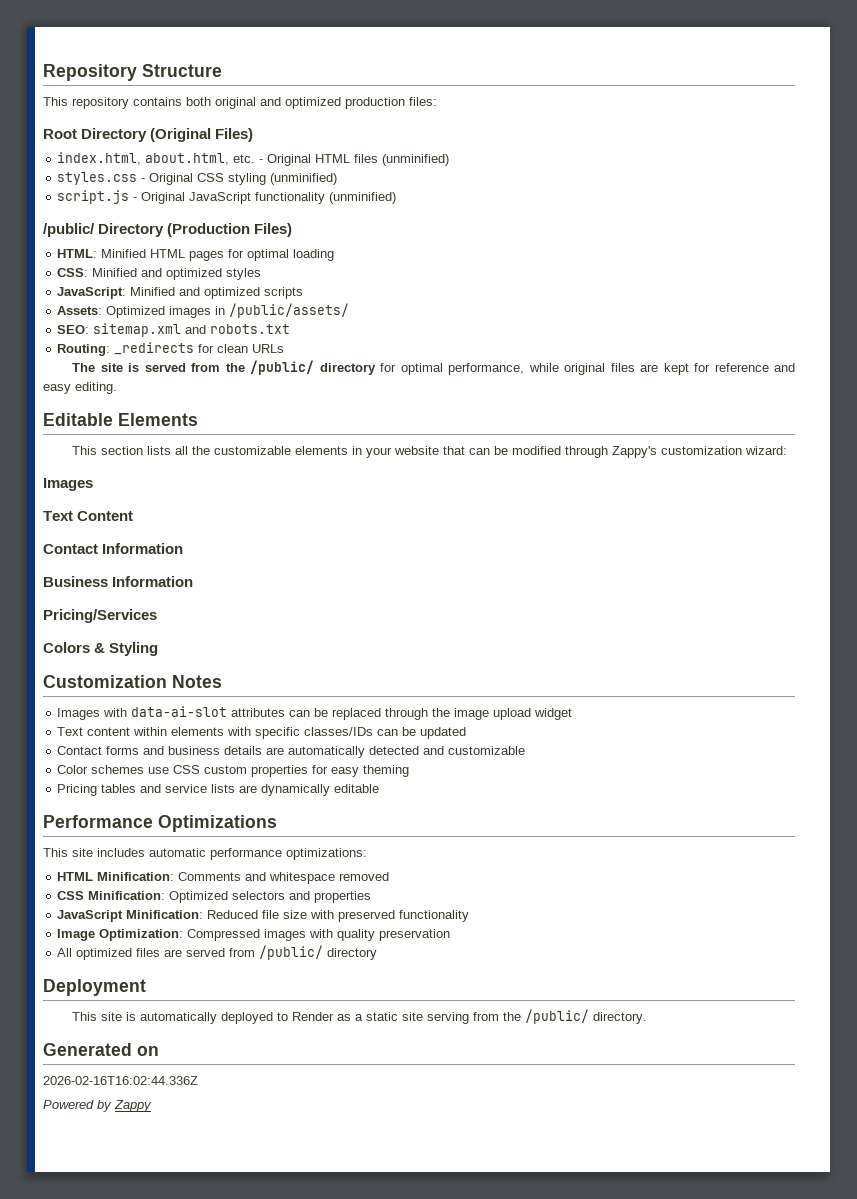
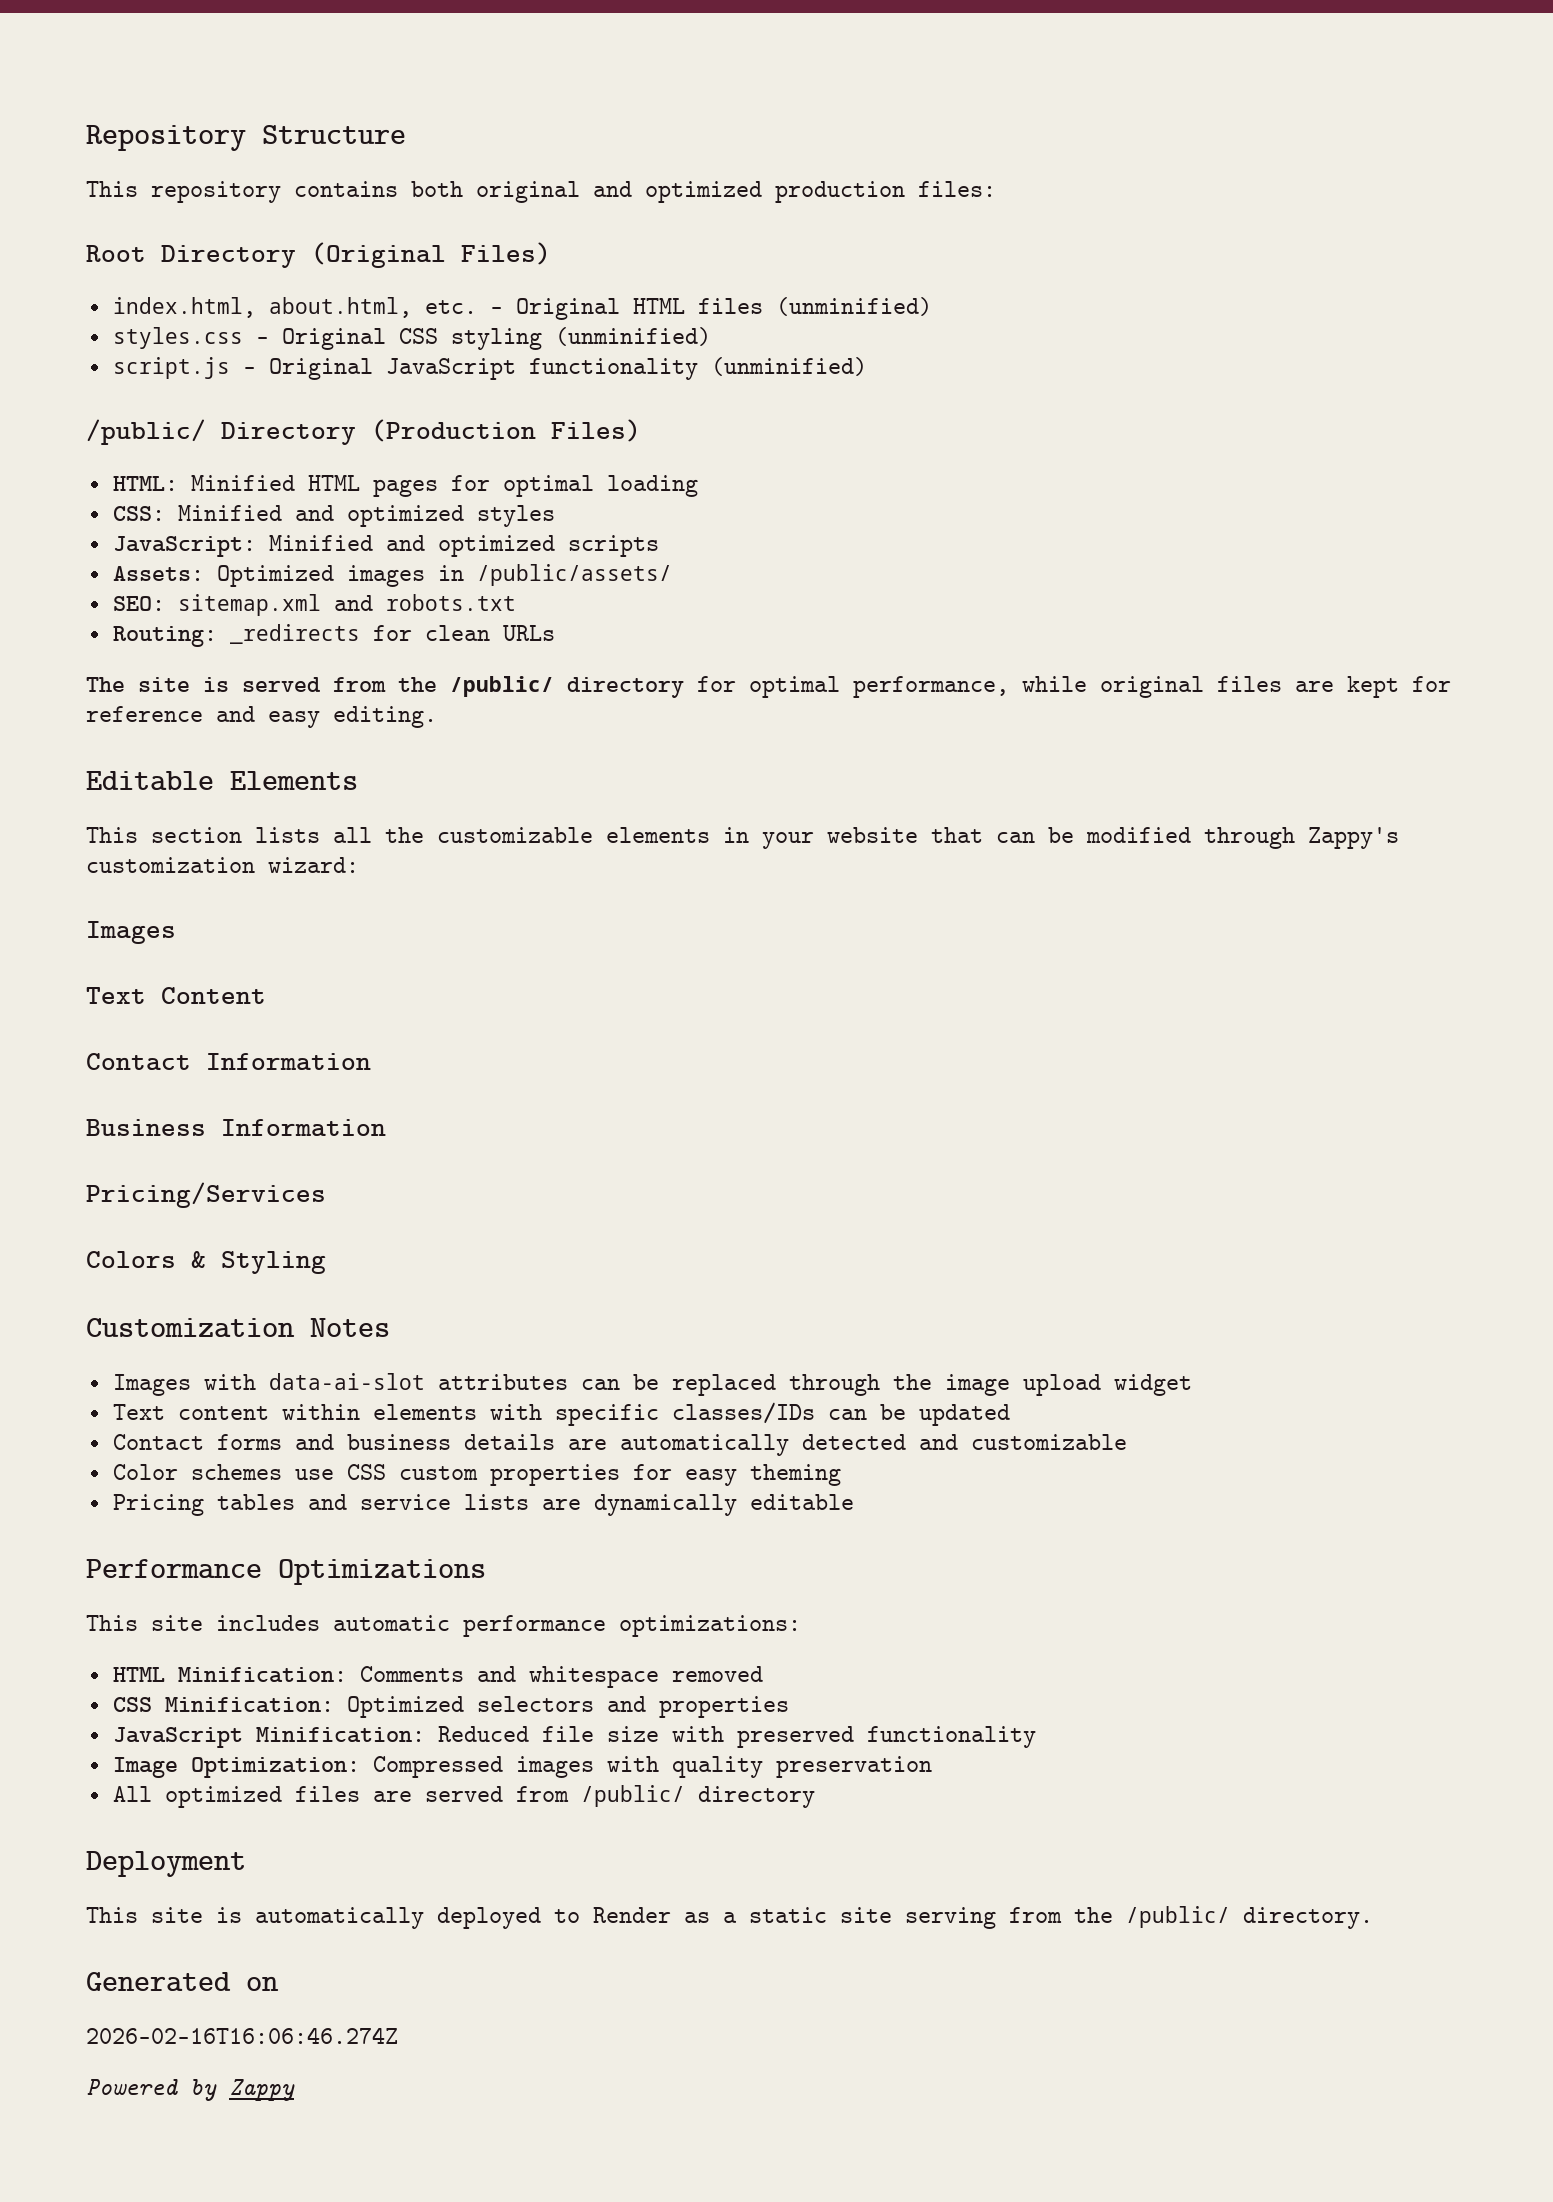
- 2026-02-16T16:02:44.336Z
+ 2026-02-16T16:06:46.274Z

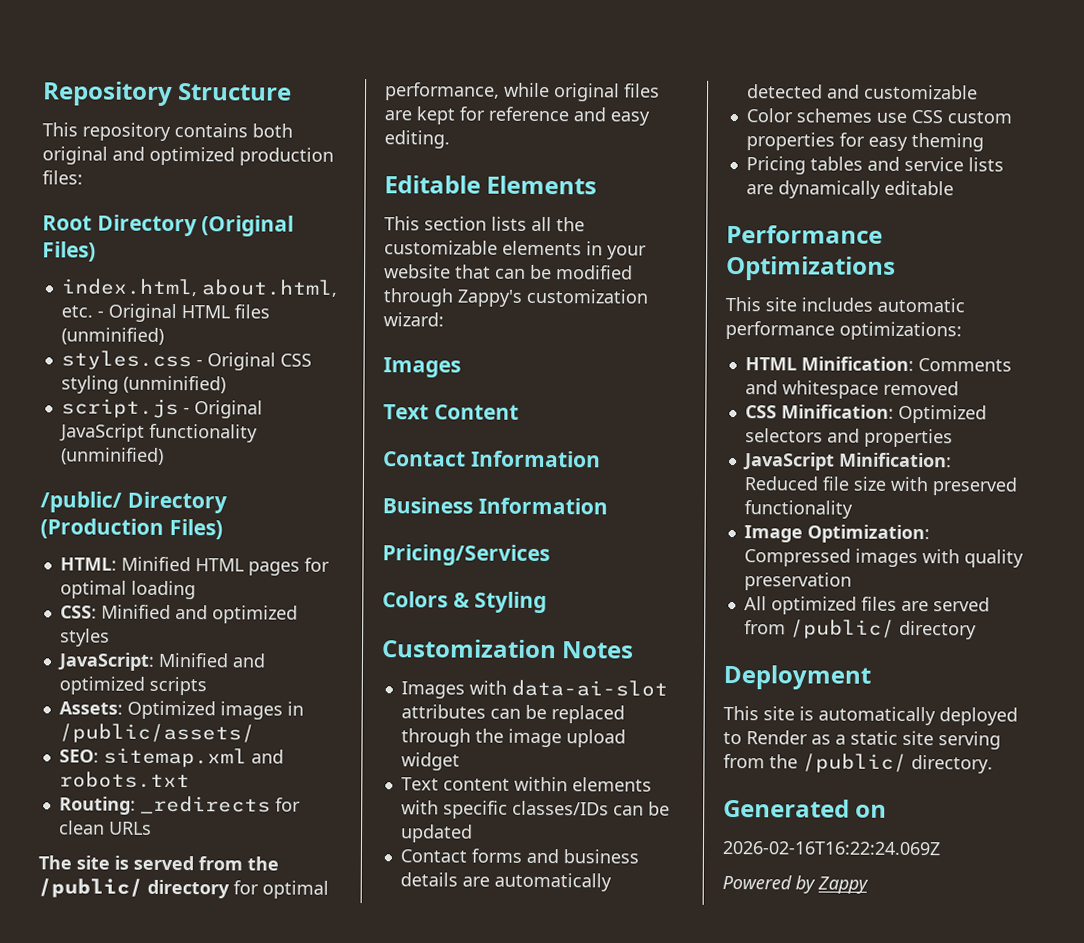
- 2026-02-16T16:06:46.274Z
+ 2026-02-16T16:22:24.069Z

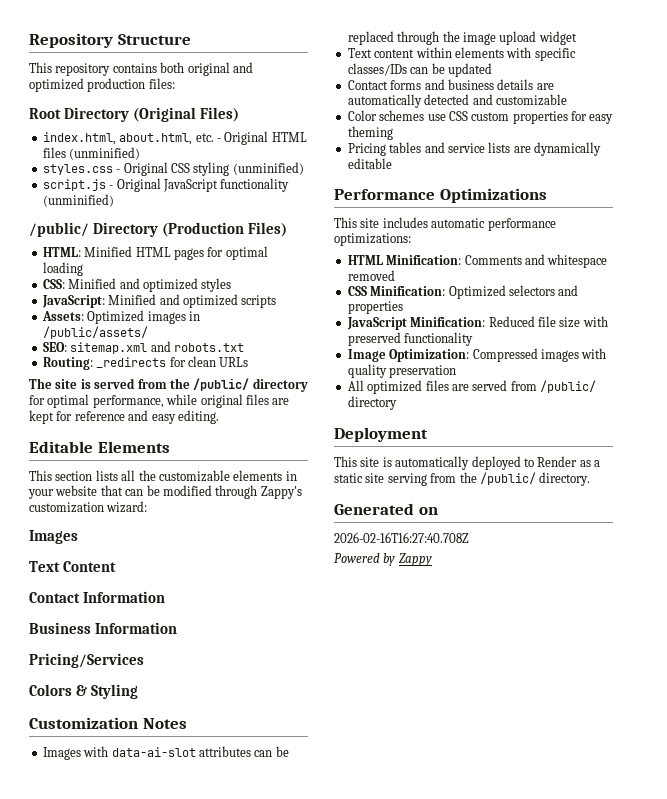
- 2026-02-16T16:22:24.069Z
+ 2026-02-16T16:27:40.708Z

